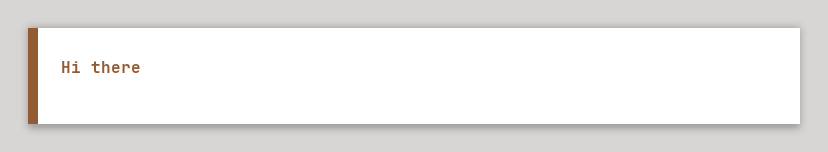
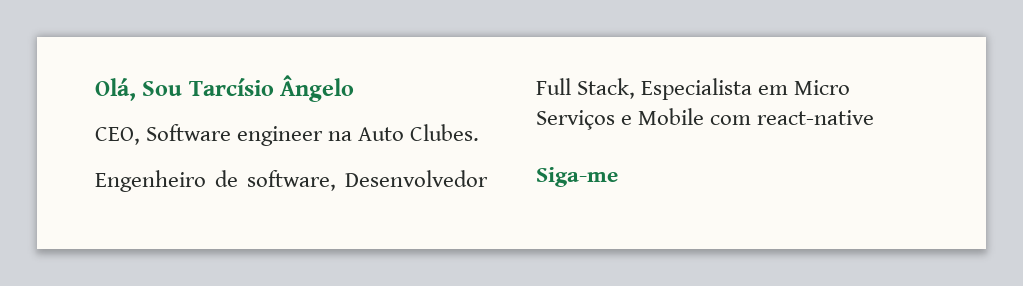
- Hi there
+ Olá, Sou Tarcísio Ângelo
+ CEO, Software engineer na Auto Clubes.
+ Engenheiro de software, Desenvolvedor Full Stack, Especialista em Micro Serviços e Mobile com react-native
+ Siga-me

